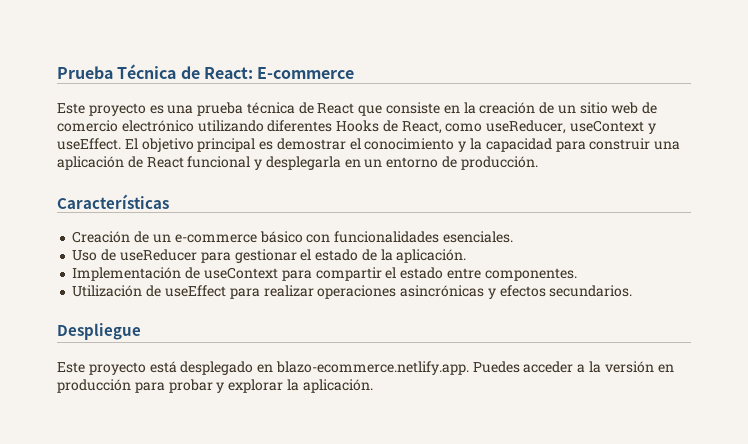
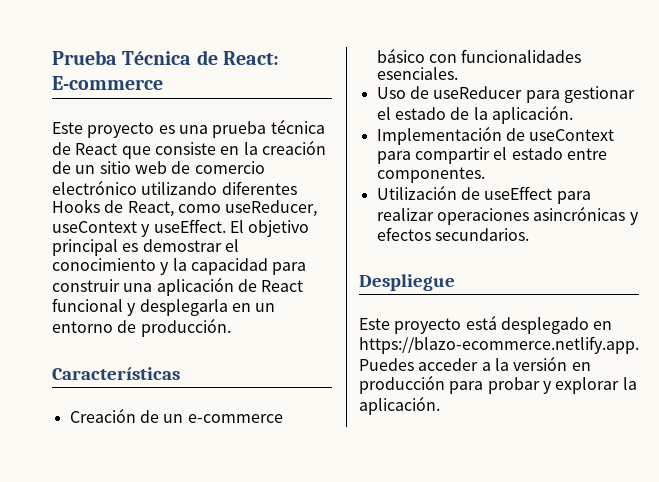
- Este proyecto está desplegado en blazo-ecommerce.netlify.app. Puedes acceder a la versión en producción para probar y explorar la aplicación.
+ Este proyecto está desplegado en https://blazo-ecommerce.netlify.app. Puedes acceder a la versión en producción para probar y explorar la aplicación.

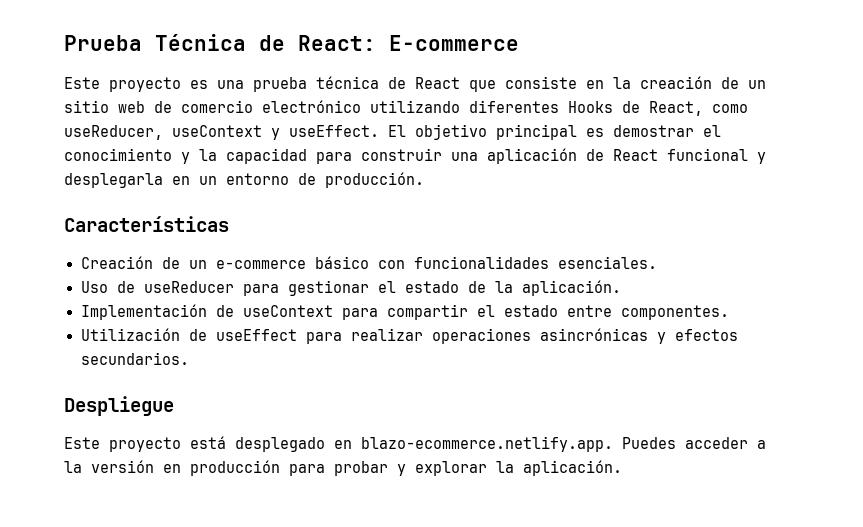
- Este proyecto está desplegado en https://blazo-ecommerce.netlify.app. Puedes acceder a la versión en producción para probar y explorar la aplicación.
+ Este proyecto está desplegado en blazo-ecommerce.netlify.app. Puedes acceder a la versión en producción para probar y explorar la aplicación.

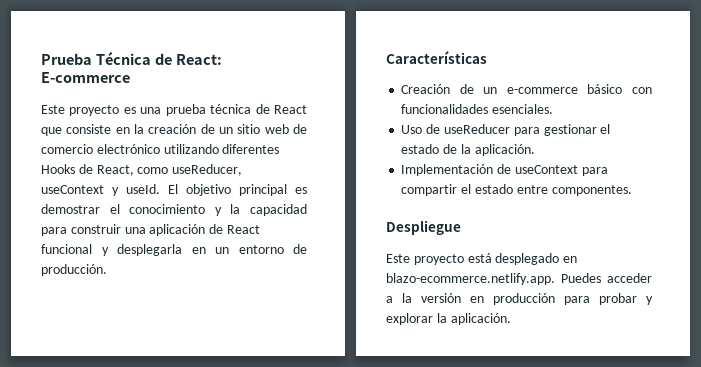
- Este proyecto es una prueba técnica de React que consiste en la creación de un sitio web de comercio electrónico utilizando diferentes Hooks de React, como useReducer, useContext y useEffect.
+ Este proyecto es una prueba técnica de React que consiste en la creación de un sitio web de comercio electrónico utilizando diferentes Hooks de React, como useReducer, useContext y useId.
- Utilización de useEffect para realizar operaciones asincrónicas y efectos secundarios.

